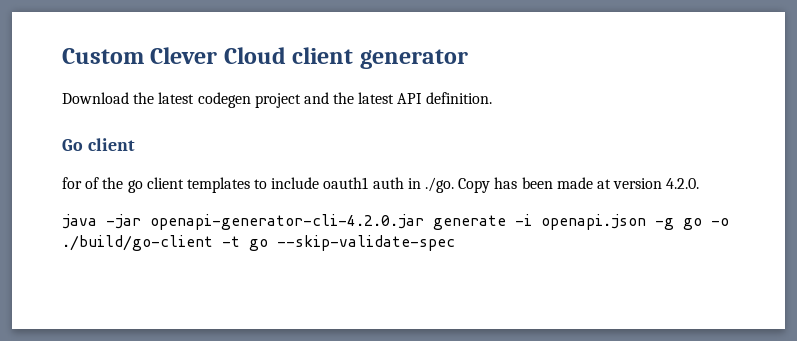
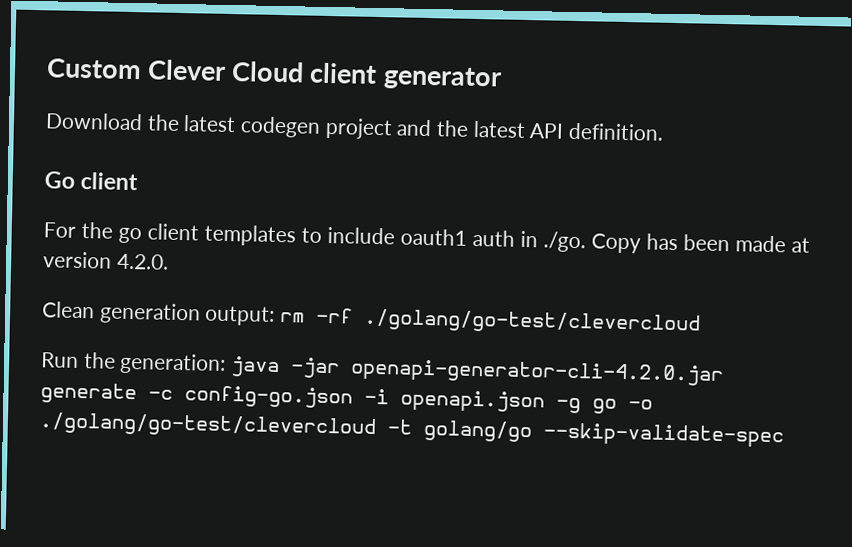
- for of the go client templates to include oauth1 auth in ./go. Copy has been made at version 4.2.0.
+ For the go client templates to include oauth1 auth in ./go. Copy has been made at version 4.2.0.
- java -jar openapi-generator-cli-4.2.0.jar generate -i openapi.json -g go -o ./build/go-client -t go --skip-validate-spec
+ Clean generation output: rm -rf ./golang/go-test/clevercloud
+ Run the generation: java -jar openapi-generator-cli-4.2.0.jar generate -c config-go.json -i openapi.json -g go -o ./golang/go-test/clevercloud -t golang/go --skip-validate-spec

